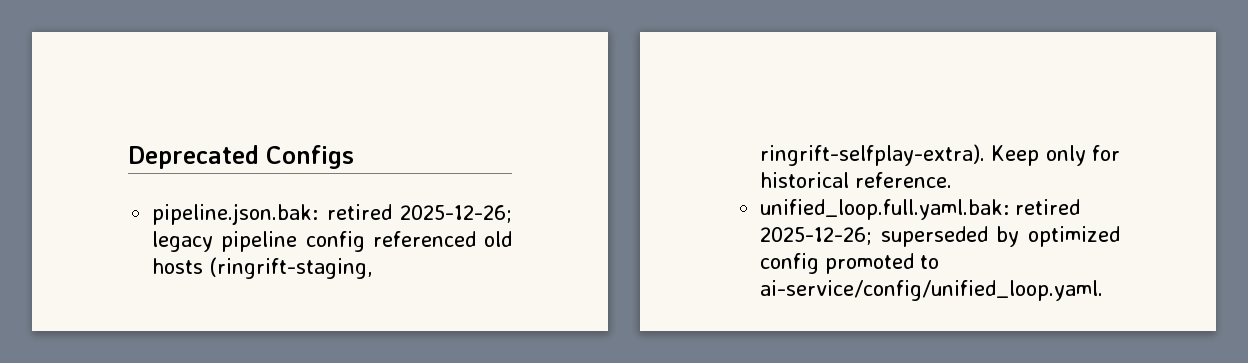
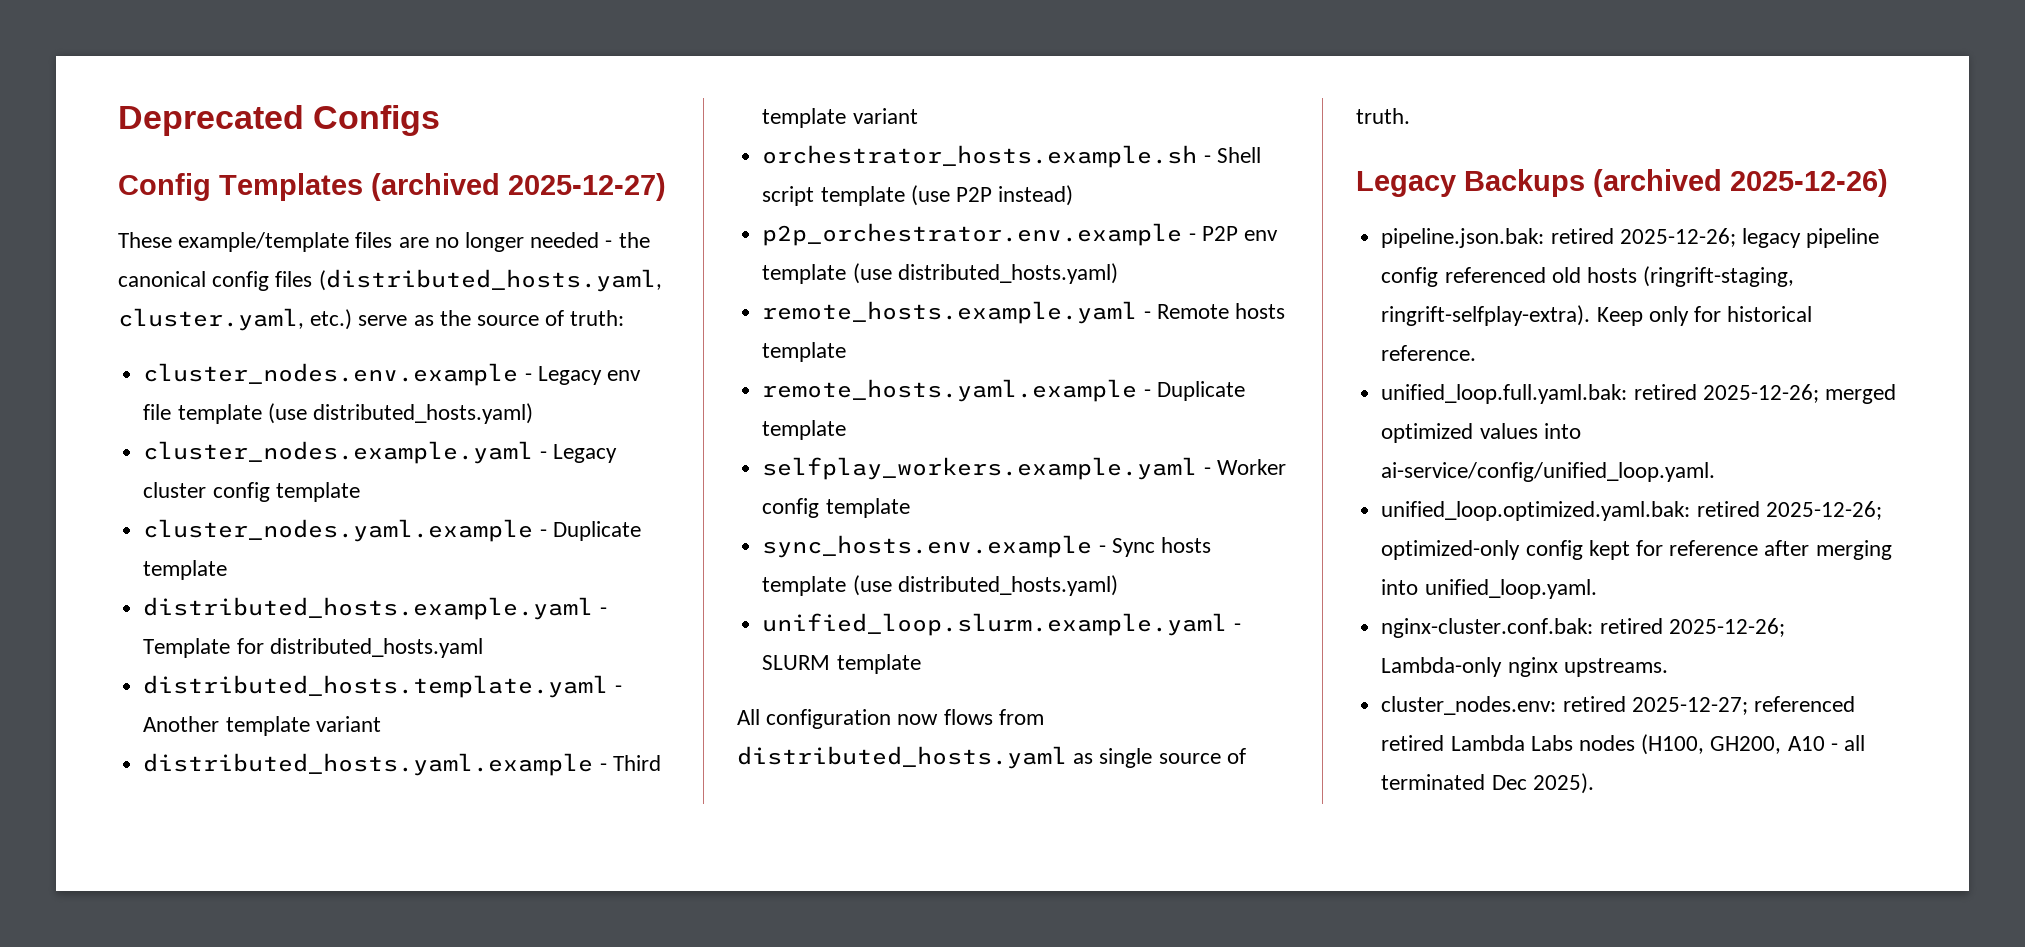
+ Config Templates (archived 2025-12-27)
+ These example/template files are no longer needed - the canonical config files (distributed_hosts.yaml, cluster.yaml, etc.) serve as the source of truth:
+ cluster_nodes.env.example - Legacy env file template (use distributed_hosts.yaml)
+ cluster_nodes.example.yaml - Legacy cluster config template
+ cluster_nodes.yaml.example - Duplicate template
+ distributed_hosts.example.yaml - Template for distributed_hosts.yaml
+ distributed_hosts.template.yaml - Another template variant
+ distributed_hosts.yaml.example - Third template variant
+ orchestrator_hosts.example.sh - Shell script template (use P2P instead)
+ p2p_orchestrator.env.example - P2P env template (use distributed_hosts.yaml)
+ remote_hosts.example.yaml - Remote hosts template
+ remote_hosts.yaml.example - Duplicate template
+ selfplay_workers.example.yaml - Worker config template
+ sync_hosts.env.example - Sync hosts template (use distributed_hosts.yaml)
+ unified_loop.slurm.example.yaml - SLURM template
+ All configuration now flows from distributed_hosts.yaml as single source of truth.
+ Legacy Backups (archived 2025-12-26)
- unified_loop.full.yaml.bak: retired 2025-12-26; superseded by optimized config promoted to ai-service/config/unified_loop.yaml.
+ unified_loop.full.yaml.bak: retired 2025-12-26; merged optimized values into ai-service/config/unified_loop.yaml.
+ unified_loop.optimized.yaml.bak: retired 2025-12-26; optimized-only config kept for reference after merging into unified_loop.yaml.
+ nginx-cluster.conf.bak: retired 2025-12-26; Lambda-only nginx upstreams.
+ cluster_nodes.env: retired 2025-12-27; referenced retired Lambda Labs nodes (H100, GH200, A10 - all terminated Dec 2025).

